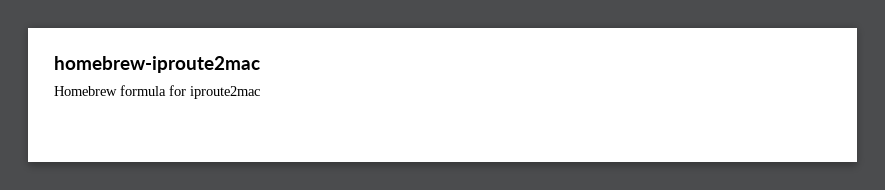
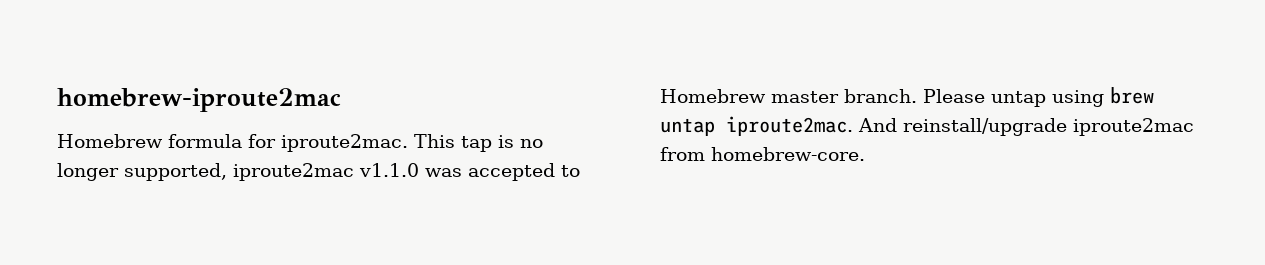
- Homebrew formula for iproute2mac
+ Homebrew formula for iproute2mac. This tap is no longer supported, iproute2mac v1.1.0 was accepted to Homebrew master branch. Please untap using brew untap iproute2mac. And reinstall/upgrade iproute2mac from homebrew-core.

